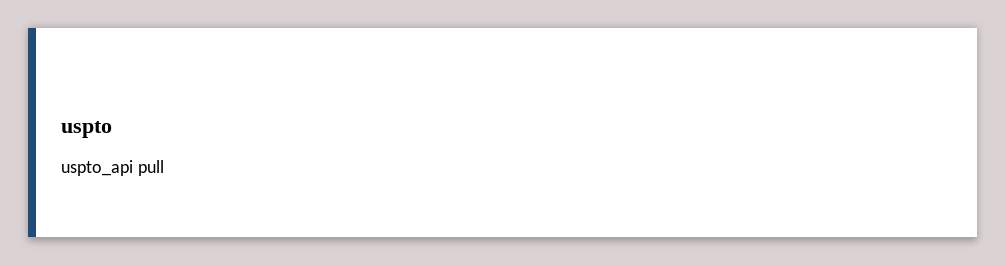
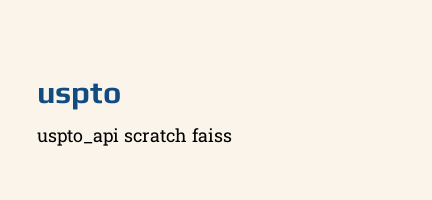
- uspto_api pull
+ uspto_api scratch faiss

